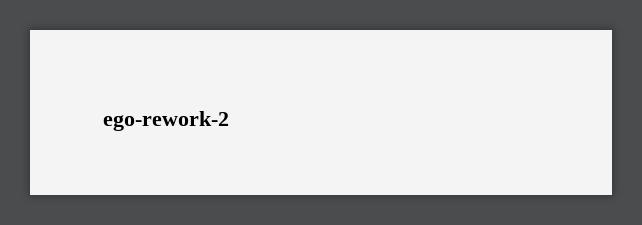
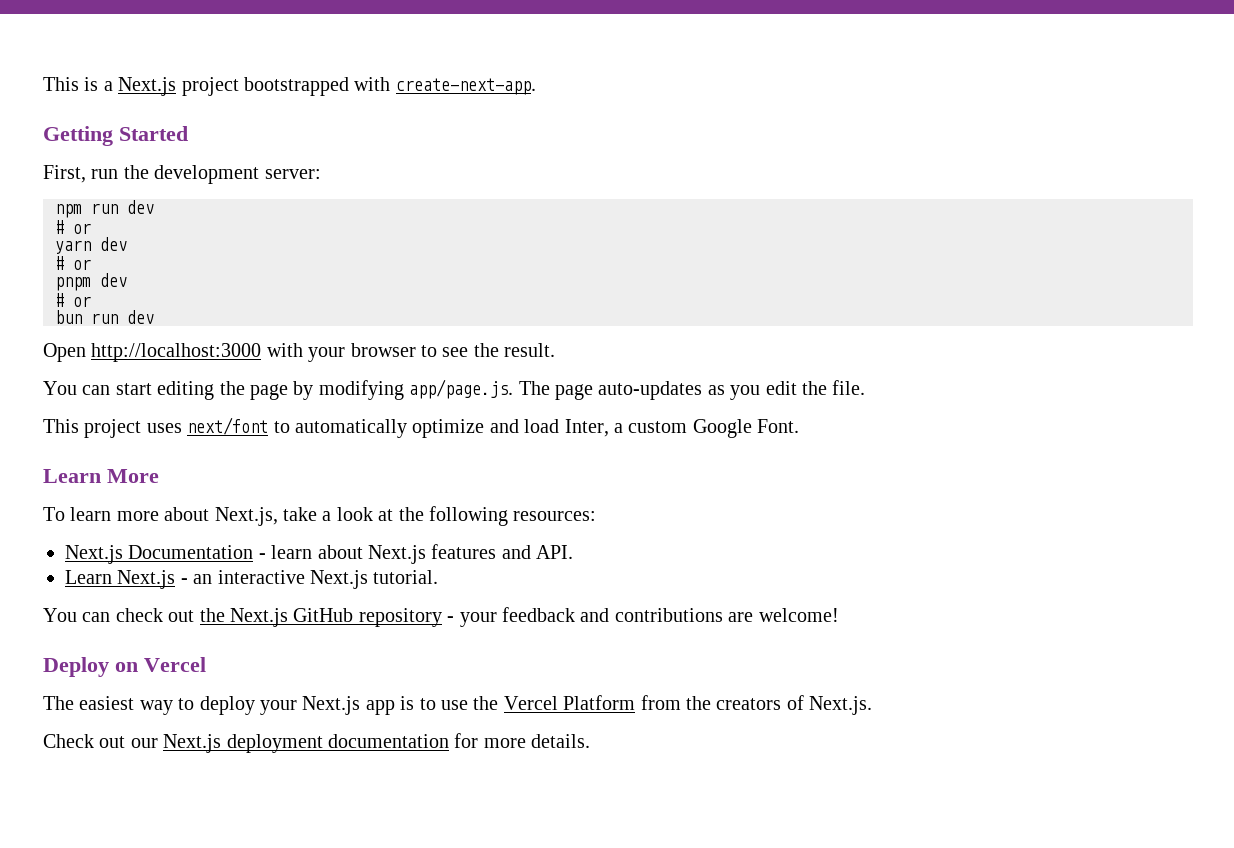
- ego-rework-2
+ This is a Next.js project bootstrapped with create-next-app.
+ Getting Started
+ First, run the development server:
+ npm run dev
+ # or
+ yarn dev
+ # or
+ pnpm dev
+ # or
+ bun run dev
+ Open http://localhost:3000 with your browser to see the result.
+ You can start editing the page by modifying app/page.js. The page auto-updates as you edit the file.
+ This project uses next/font to automatically optimize and load Inter, a custom Google Font.
+ Learn More
+ To learn more about Next.js, take a look at the following resources:
+ Next.js Documentation - learn about Next.js features and API.
+ Learn Next.js - an interactive Next.js tutorial.
+ You can check out the Next.js GitHub repository - your feedback and contributions are welcome!
+ Deploy on Vercel
+ The easiest way to deploy your Next.js app is to use the Vercel Platform from the creators of Next.js.
+ Check out our Next.js deployment documentation for more details.

